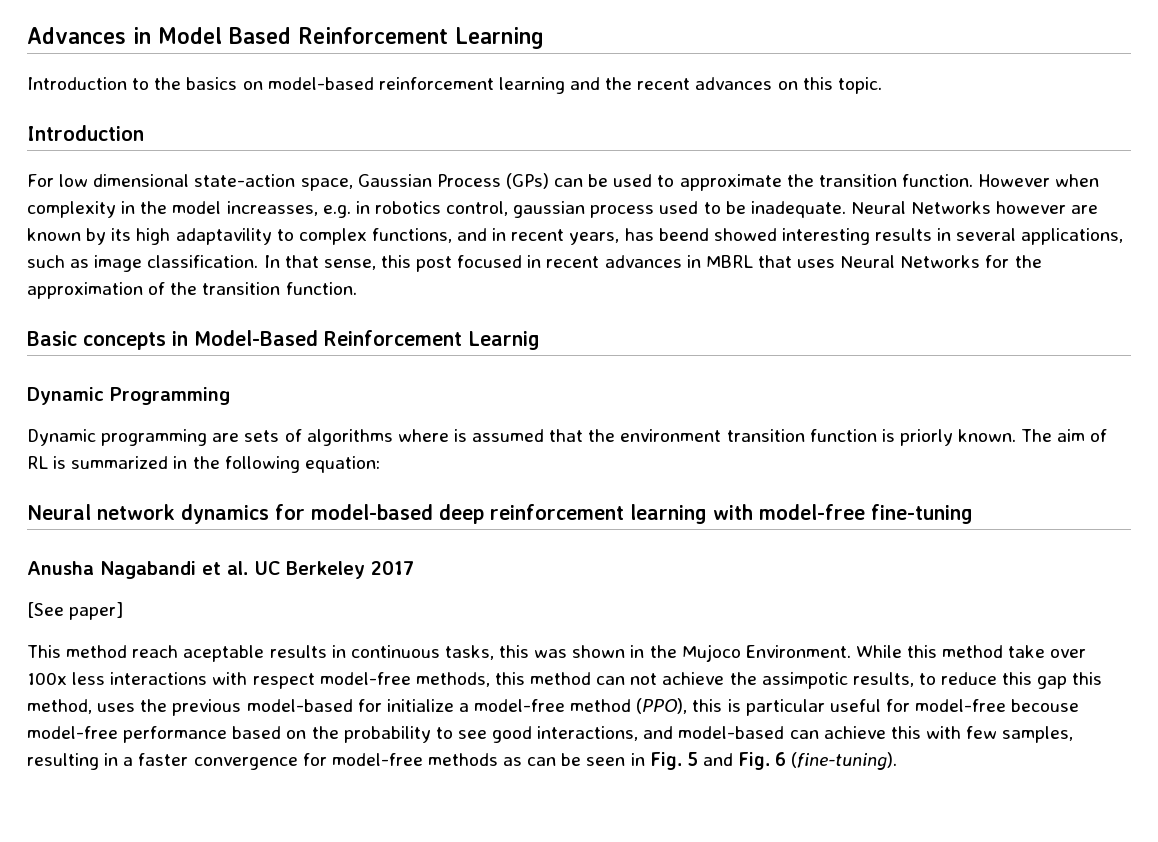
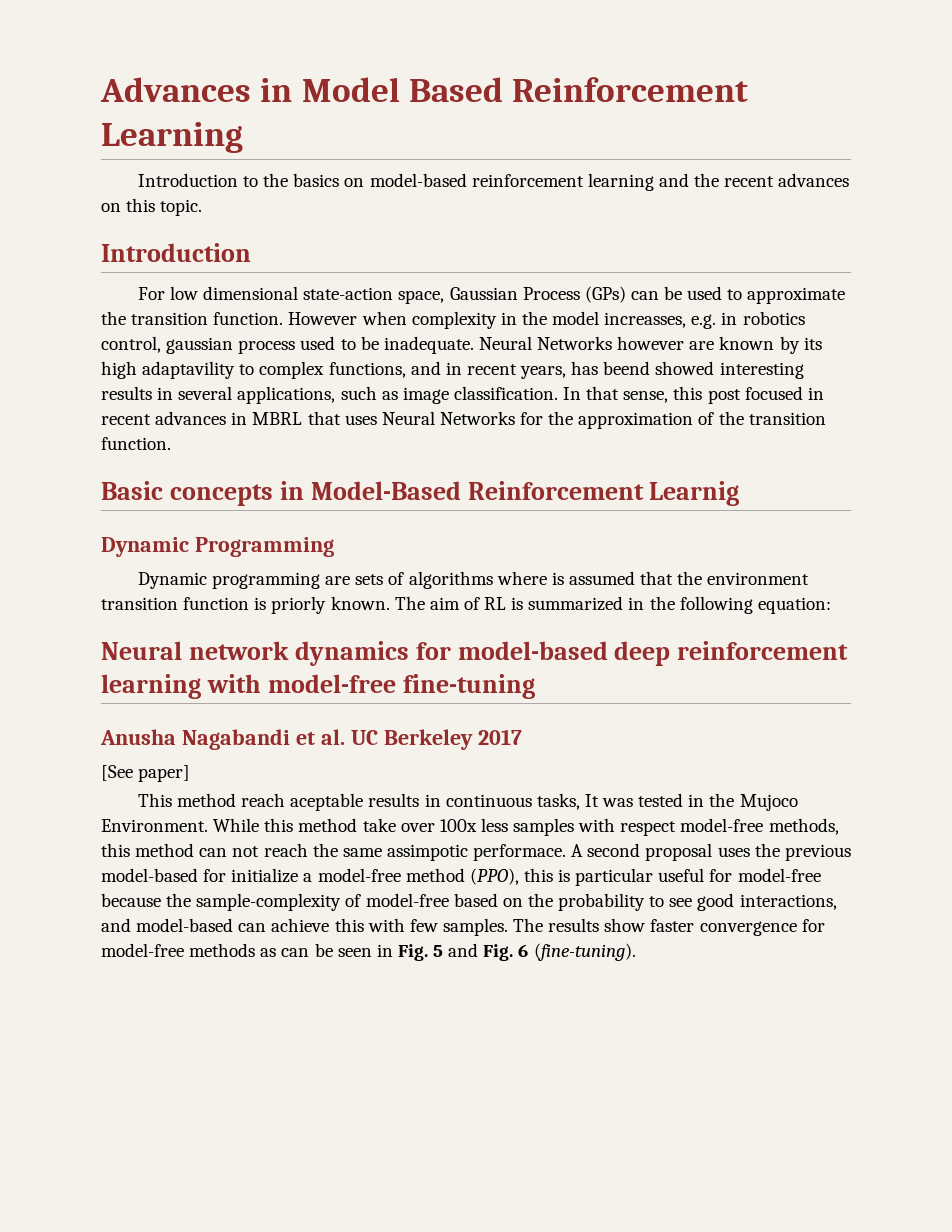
- This method reach aceptable results in continuous tasks, this was shown in the Mujoco Environment.
+ This method reach aceptable results in continuous tasks, It was tested in the Mujoco Environment.
- While this method take over 100x less interactions with respect model-free methods, this method can not achieve the assimpotic results, to reduce this gap this method, uses the previous model-based for initialize a model-free method (PPO), this is particular useful for model-free becouse model-free performance based on the probability to see good interactions, and model-based can achieve this with few samples, resulting in a faster convergence for model-free methods as can be seen in Fig. 5 and Fig. 6 (fine-tuning).
+ While this method take over 100x less samples with respect model-free methods, this method can not reach the same assimpotic performace. A second proposal uses the previous model-based for initialize a model-free method (PPO), this is particular useful for model-free because the sample-complexity of model-free based on the probability to see good interactions, and model-based can achieve this with few samples. The results show faster convergence for model-free methods as can be seen in Fig. 5 and Fig. 6 (fine-tuning).

